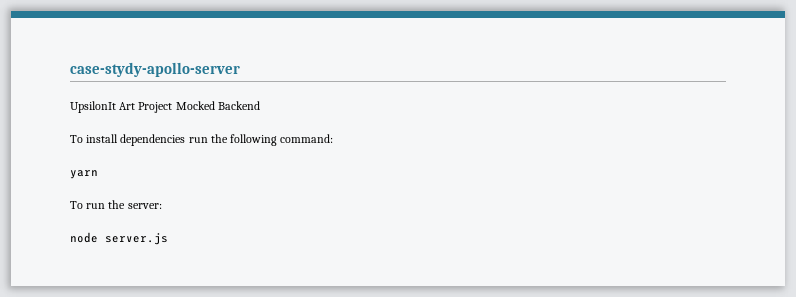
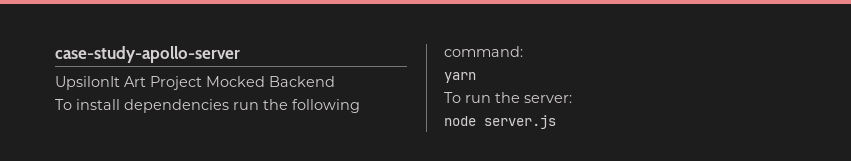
- case-stydy-apollo-server
+ case-study-apollo-server

